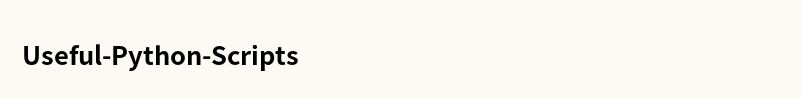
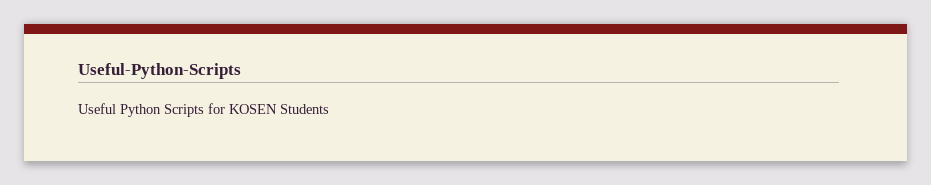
+ Useful Python Scripts for KOSEN Students

